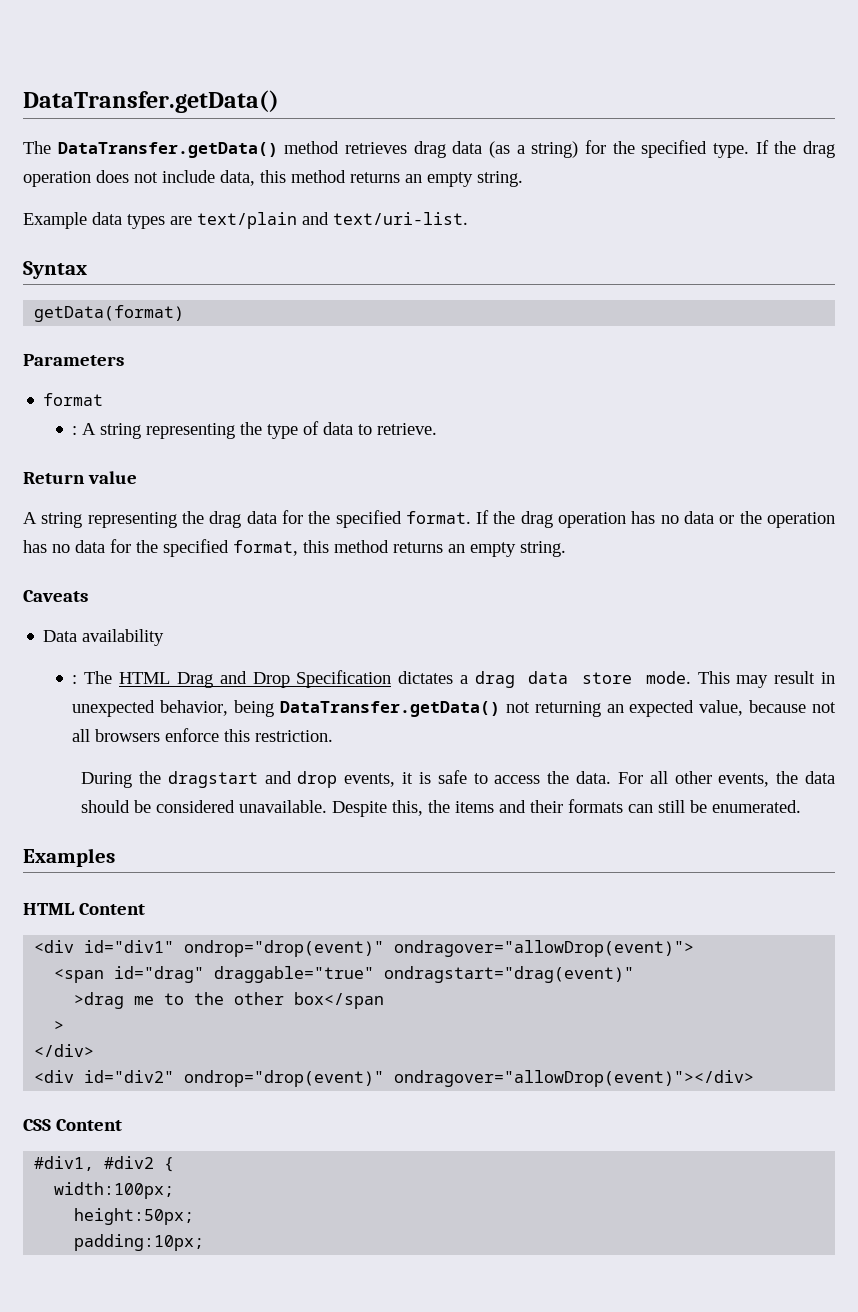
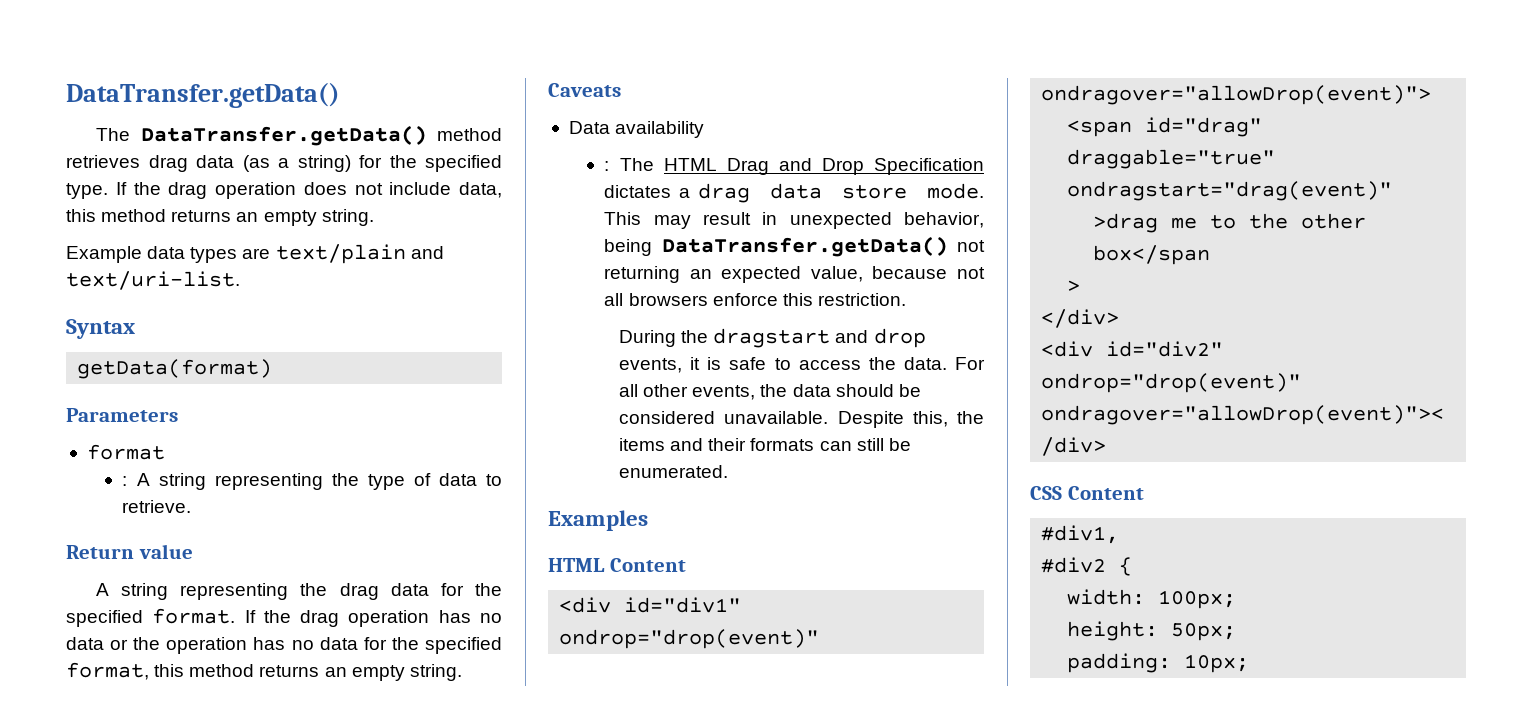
- #div1, #div2 {
+ #div1,
+ #div2 {
- width:100px;
- height:50px;
- padding:10px;
+ width: 100px;
+ height: 50px;
+ padding: 10px;

